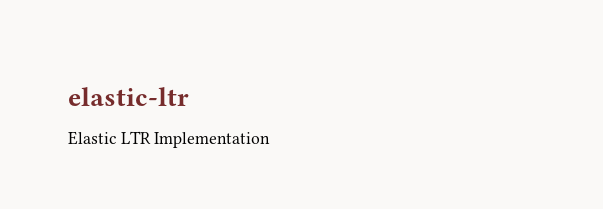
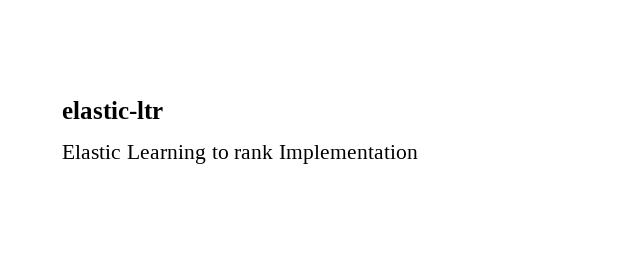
- Elastic LTR Implementation
+ Elastic Learning to rank Implementation

